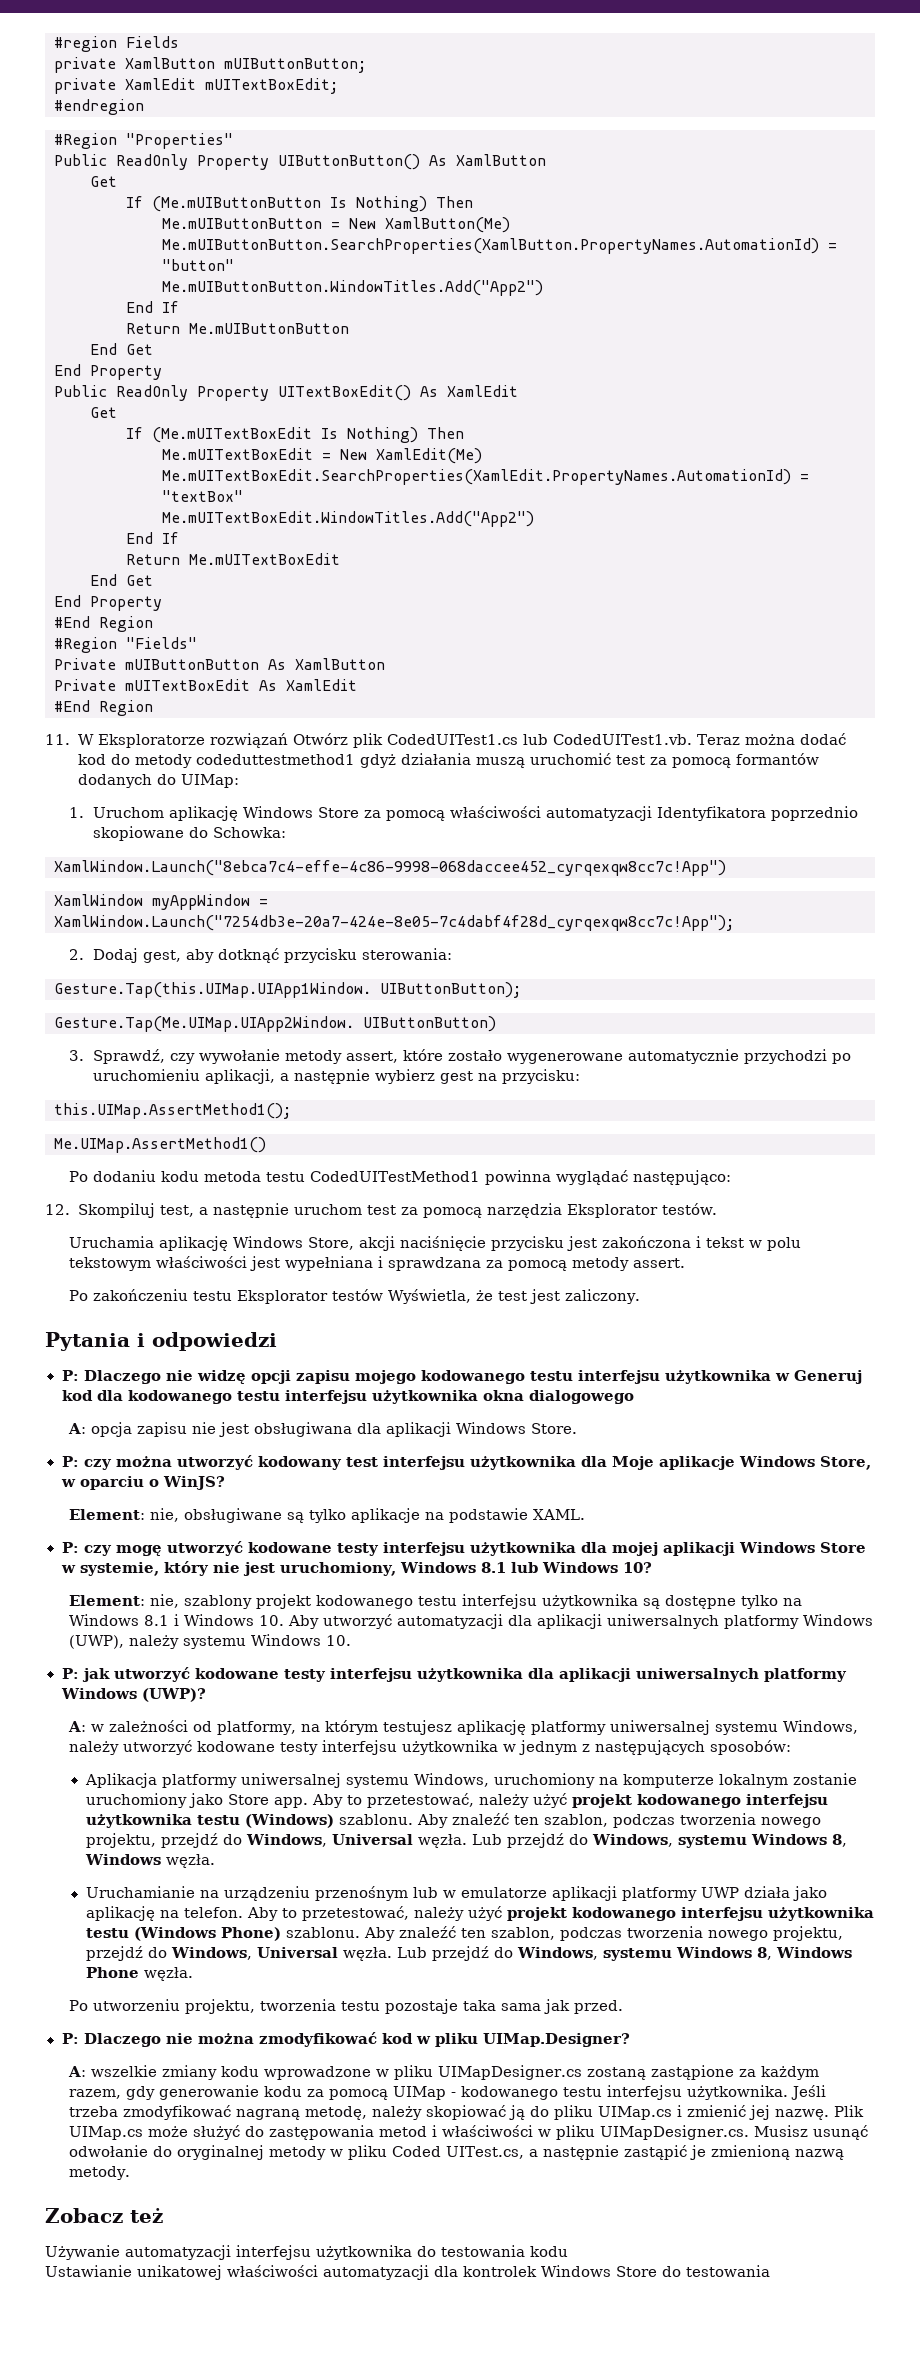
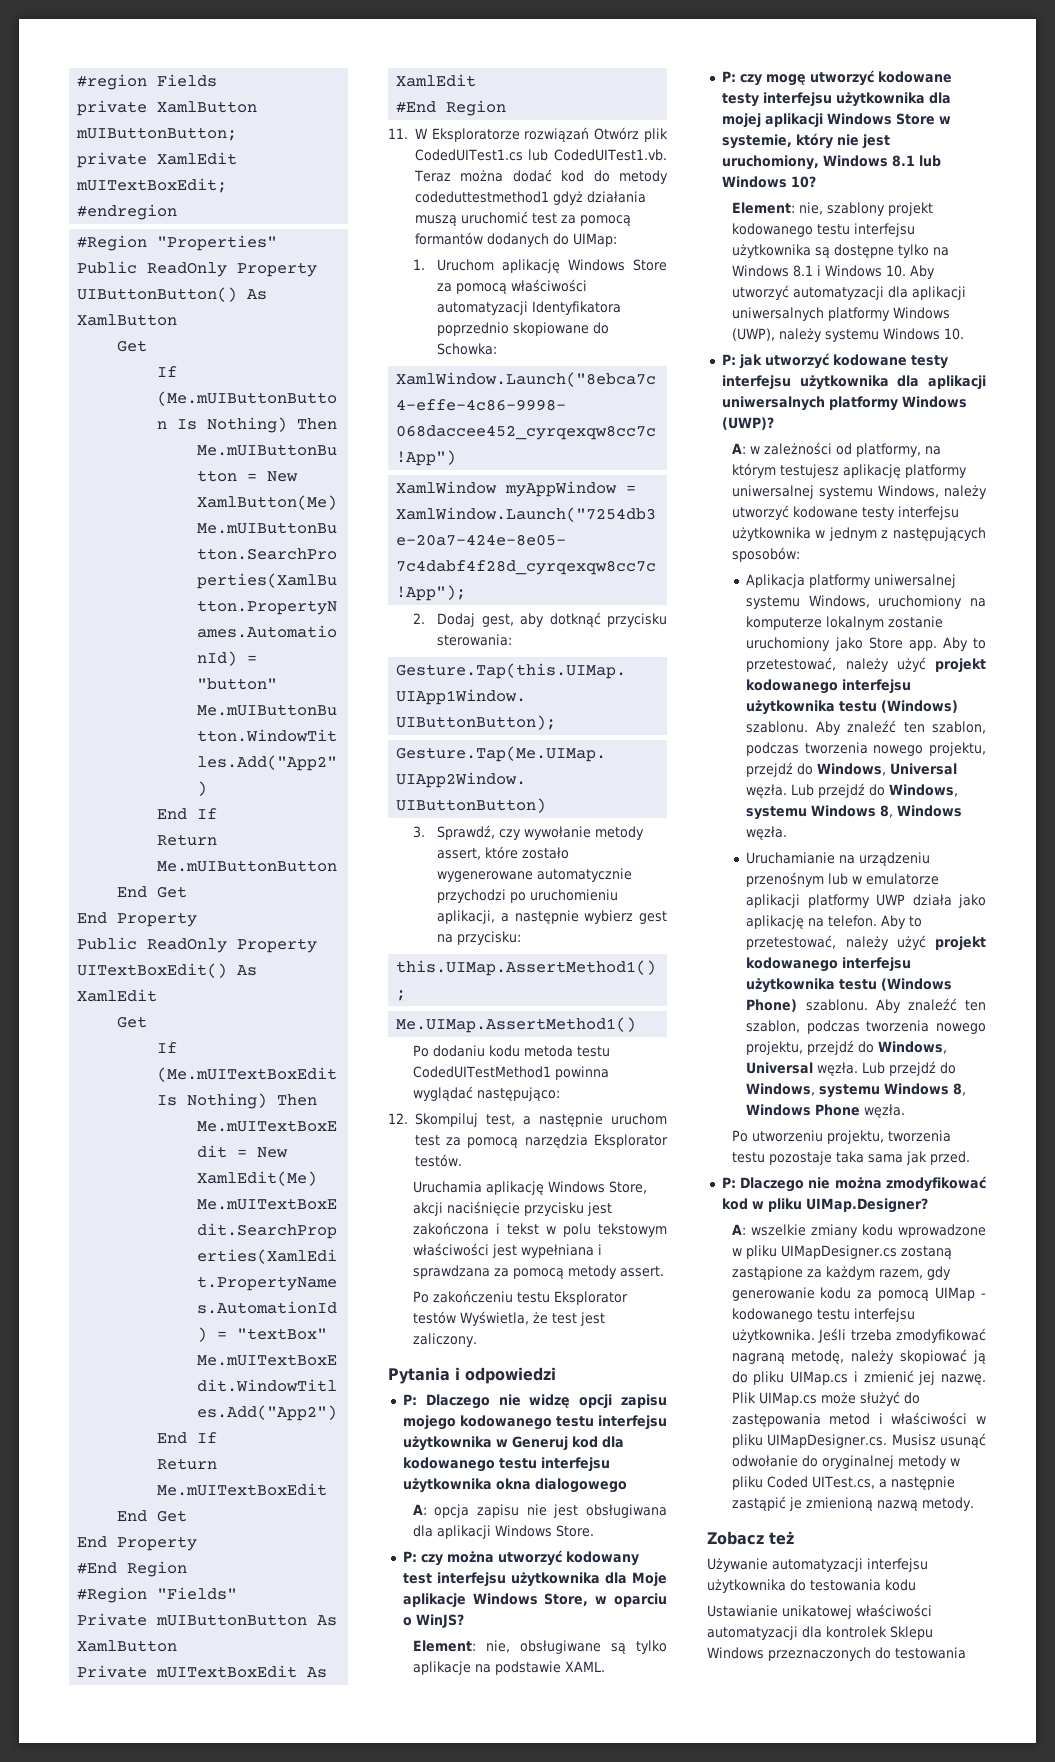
- Ustawianie unikatowej właściwości automatyzacji dla kontrolek Windows Store do testowania
+ Ustawianie unikatowej właściwości automatyzacji dla kontrolek Sklepu Windows przeznaczonych do testowania

